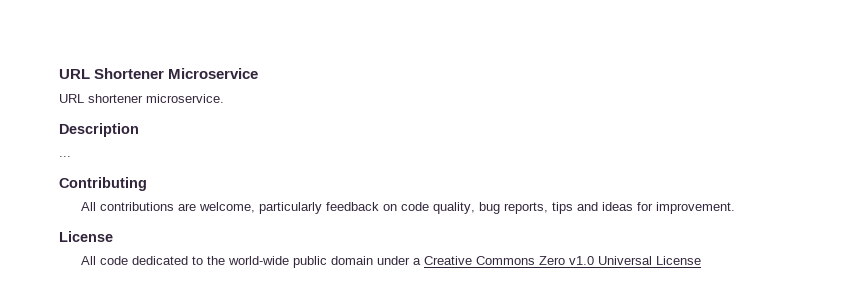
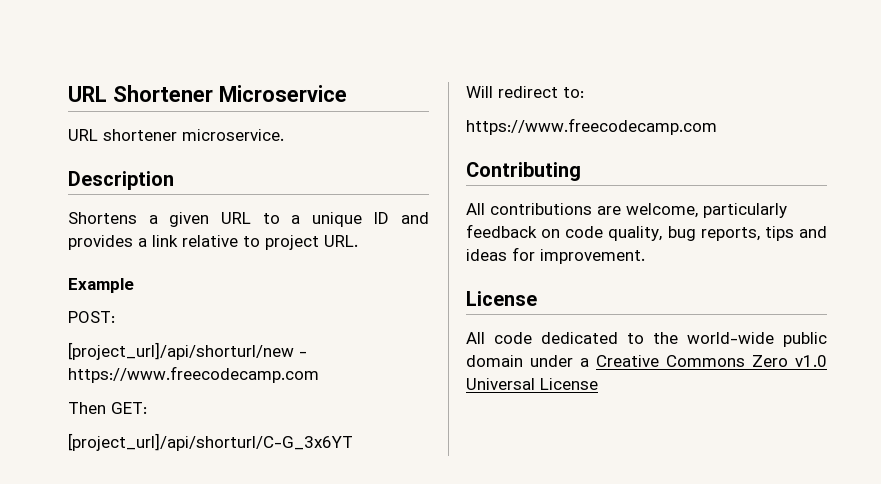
- ...
+ Shortens a given URL to a unique ID and provides a link relative to project URL.
+ Example
+ POST:
+ [project_url]/api/shorturl/new - https://www.freecodecamp.com
+ Then GET:
+ [project_url]/api/shorturl/C-G_3x6YT
+ Will redirect to:
+ https://www.freecodecamp.com

